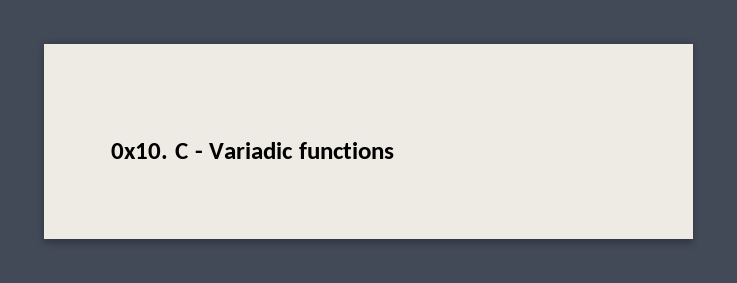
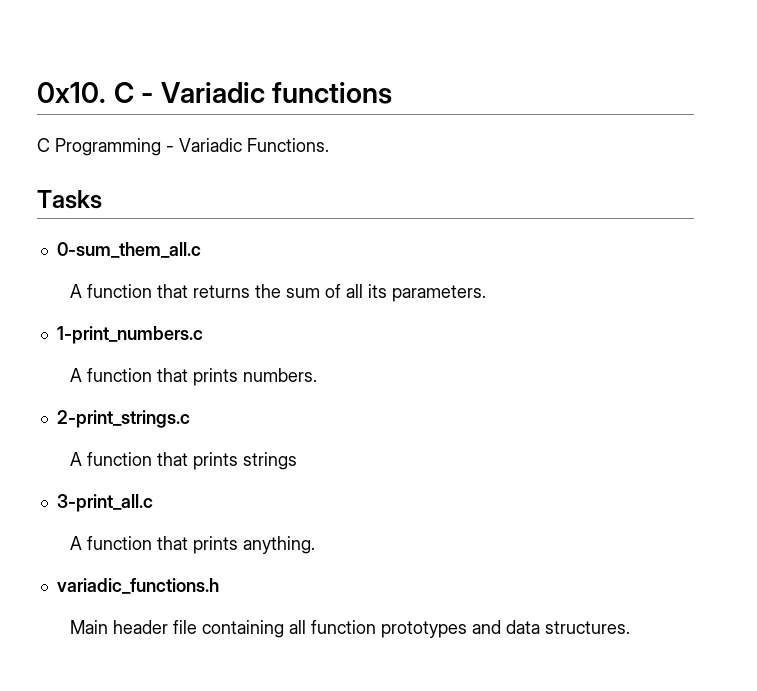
+ C Programming - Variadic Functions.
+ Tasks
+ 0-sum_them_all.c
+ A function that returns the sum of all its parameters.
+ 1-print_numbers.c
+ A function that prints numbers.
+ 2-print_strings.c
+ A function that prints strings
+ 3-print_all.c
+ A function that prints anything.
+ variadic_functions.h
+ Main header file containing all function prototypes and data structures.

